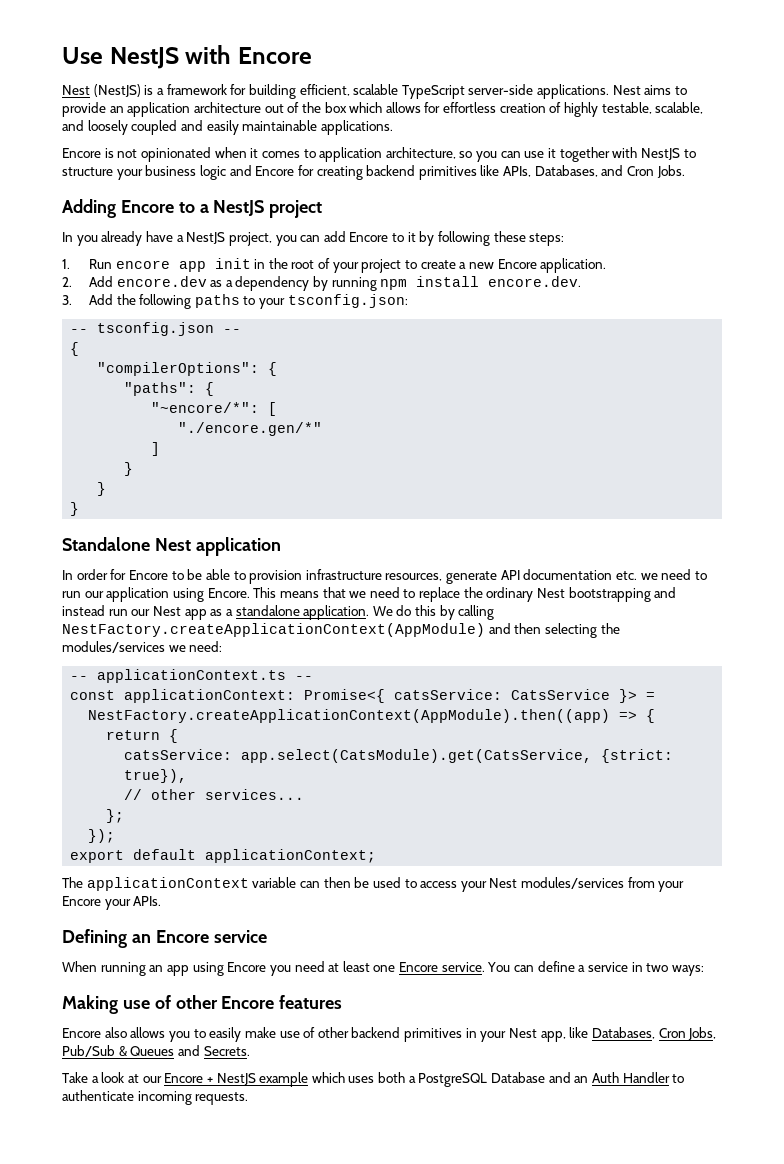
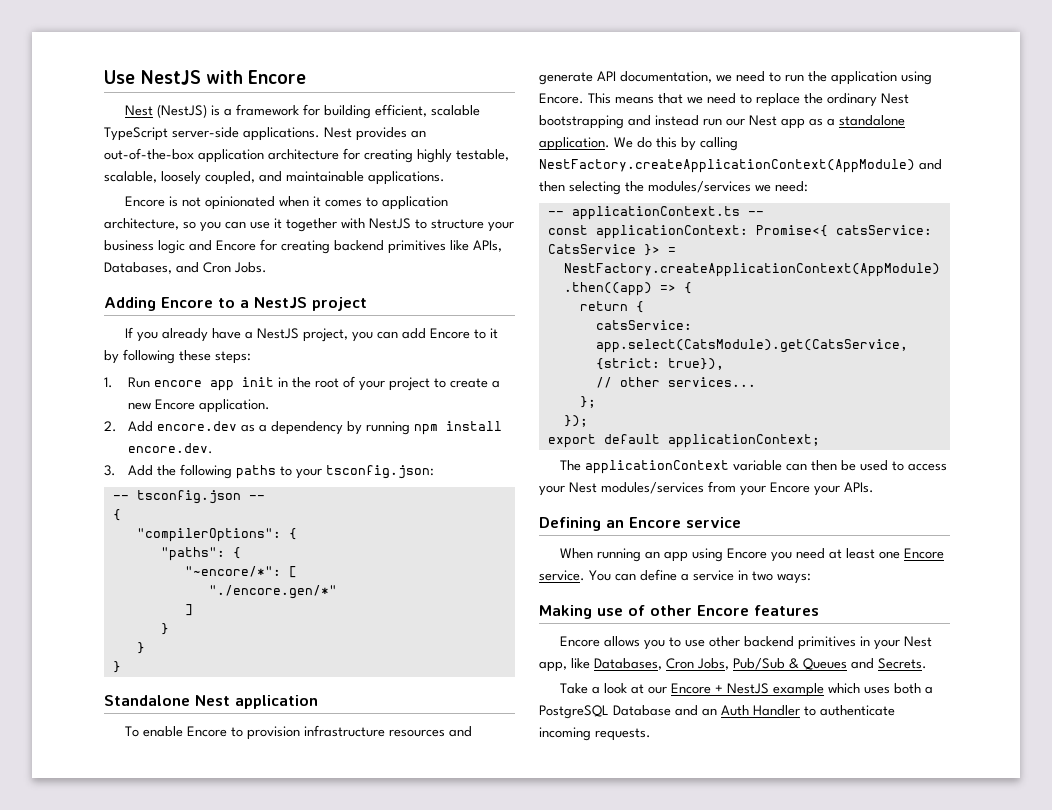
- Nest aims to provide an application architecture out of the box which allows for effortless creation of highly testable, scalable, and loosely coupled and easily maintainable applications.
+ Nest provides an out-of-the-box application architecture for creating highly testable, scalable, loosely coupled, and maintainable applications.
- In you already have a NestJS project, you can add Encore to it by following these steps:
+ If you already have a NestJS project, you can add Encore to it by following these steps:
- In order for Encore to be able to provision infrastructure resources, generate API documentation etc. we need to run our application using Encore.
+ To enable Encore to provision infrastructure resources and generate API documentation, we need to run the application using Encore.
- Encore also allows you to easily make use of other backend primitives in your Nest app, like Databases, Cron Jobs, Pub/Sub & Queues and Secrets.
+ Encore allows you to use other backend primitives in your Nest app, like Databases, Cron Jobs, Pub/Sub & Queues and Secrets.

